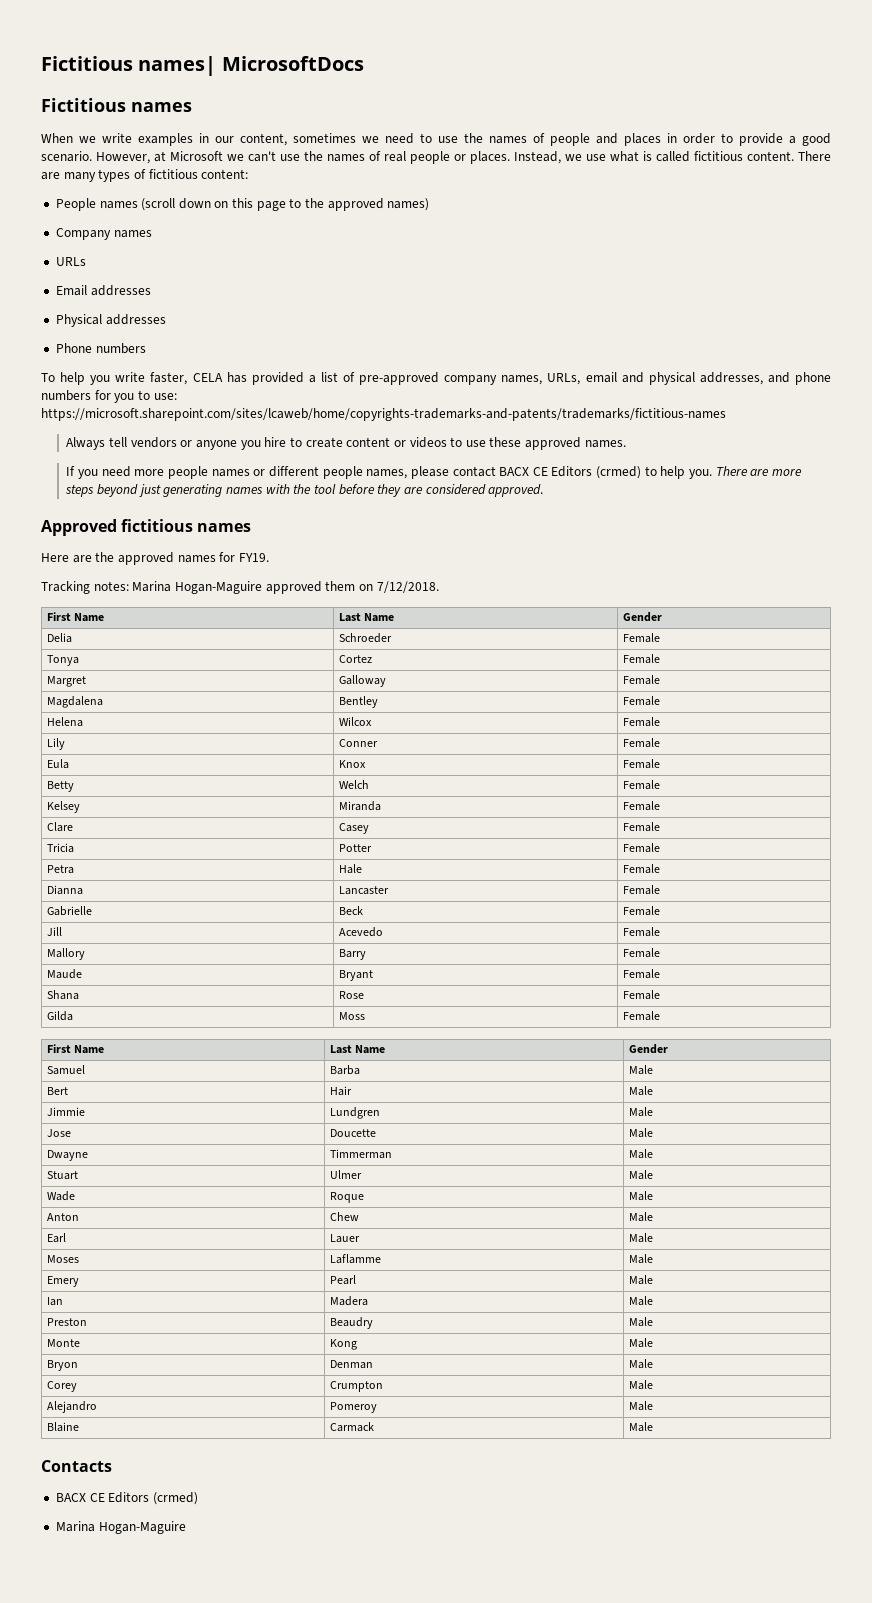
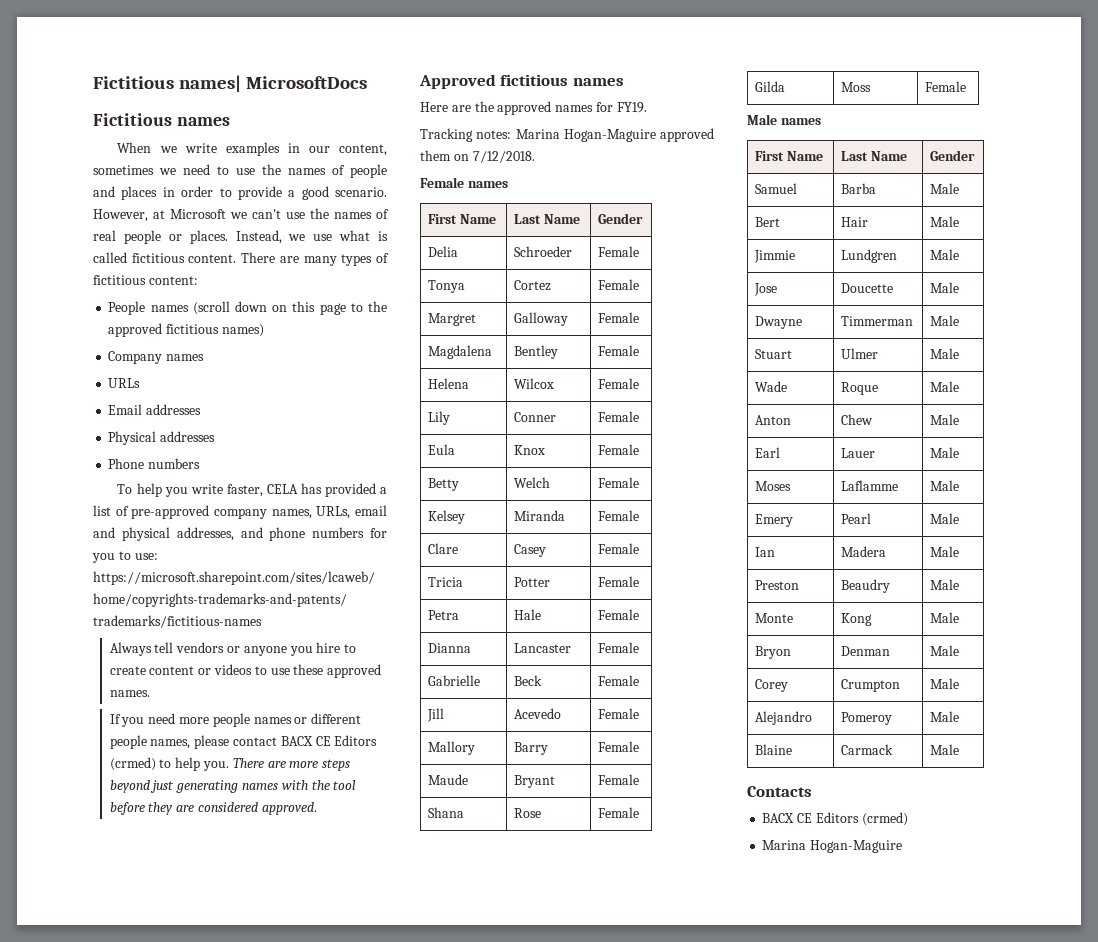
- People names (scroll down on this page to the approved names)
+ People names (scroll down on this page to the approved fictitious names)
+ Female names
+ Male names

